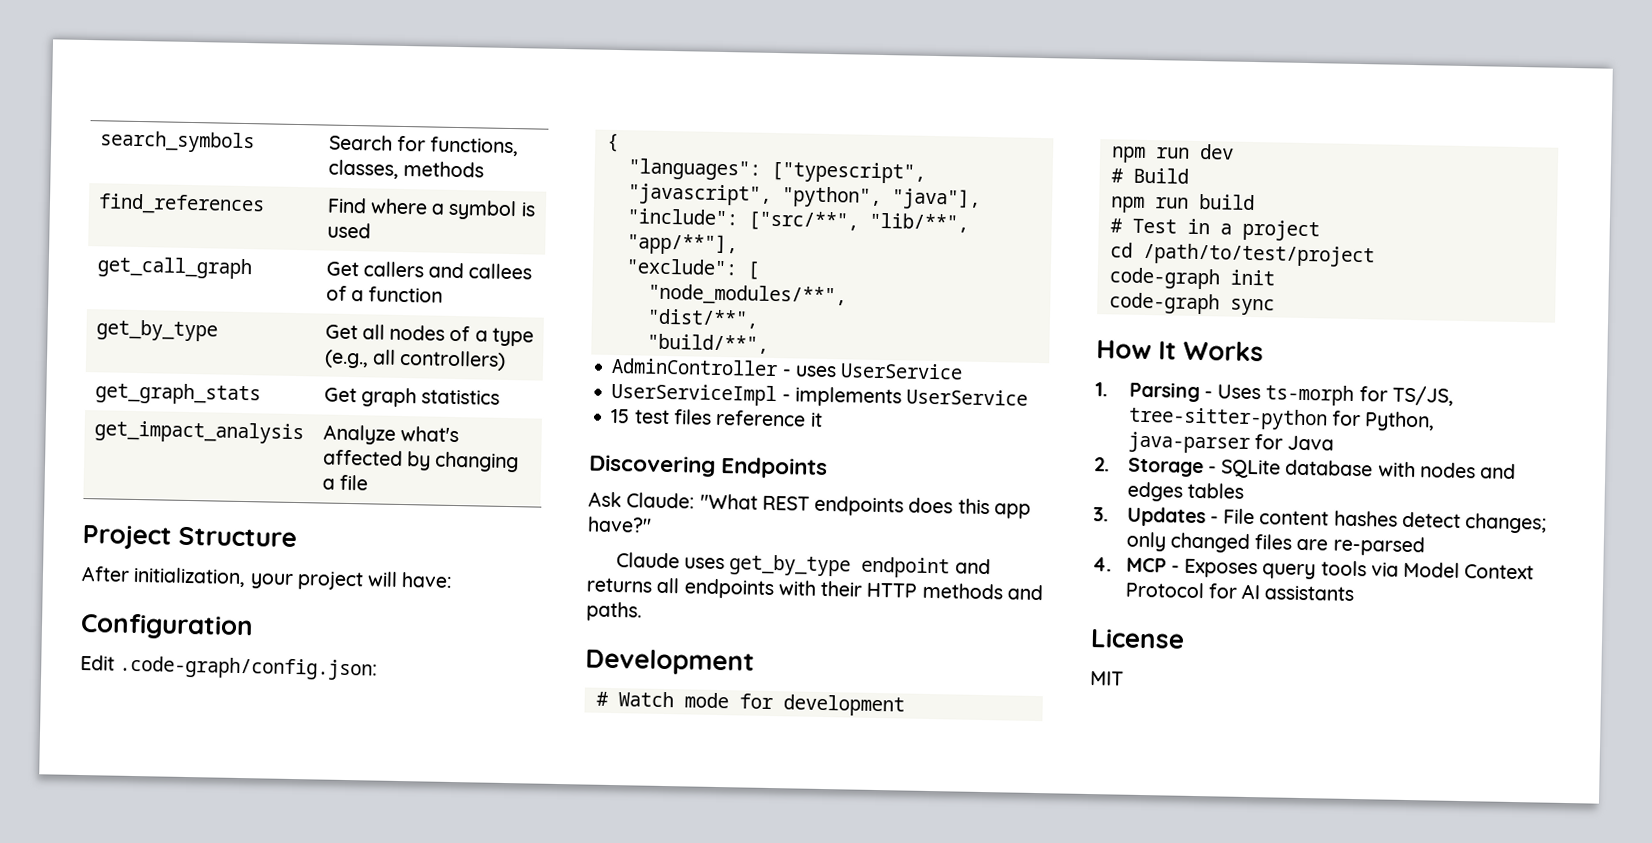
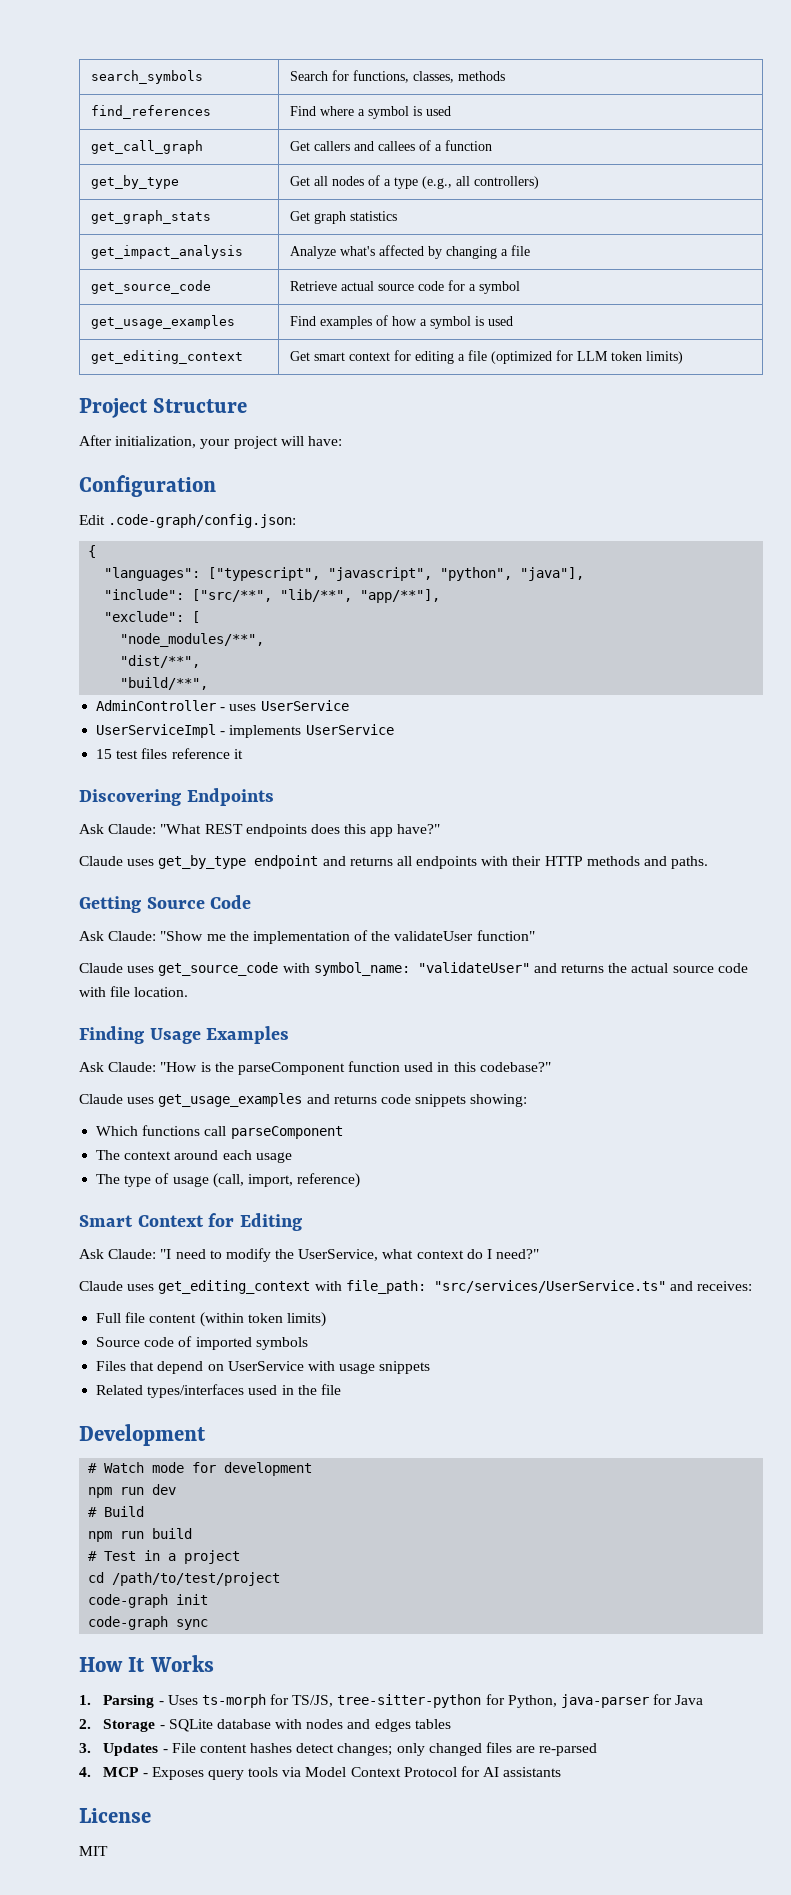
+ get_source_code | Retrieve actual source code for a symbol
+ get_usage_examples | Find examples of how a symbol is used
+ get_editing_context | Get smart context for editing a file (optimized for LLM token limits)
+ Getting Source Code
+ Ask Claude: "Show me the implementation of the validateUser function"
+ Claude uses get_source_code with symbol_name: "validateUser" and returns the actual source code with file location.
+ Finding Usage Examples
+ Ask Claude: "How is the parseComponent function used in this codebase?"
+ Claude uses get_usage_examples and returns code snippets showing:
+ Which functions call parseComponent
+ The context around each usage
+ The type of usage (call, import, reference)
+ Smart Context for Editing
+ Ask Claude: "I need to modify the UserService, what context do I need?"
+ Claude uses get_editing_context with file_path: "src/services/UserService.ts" and receives:
+ Full file content (within token limits)
+ Source code of imported symbols
+ Files that depend on UserService with usage snippets
+ Related types/interfaces used in the file

